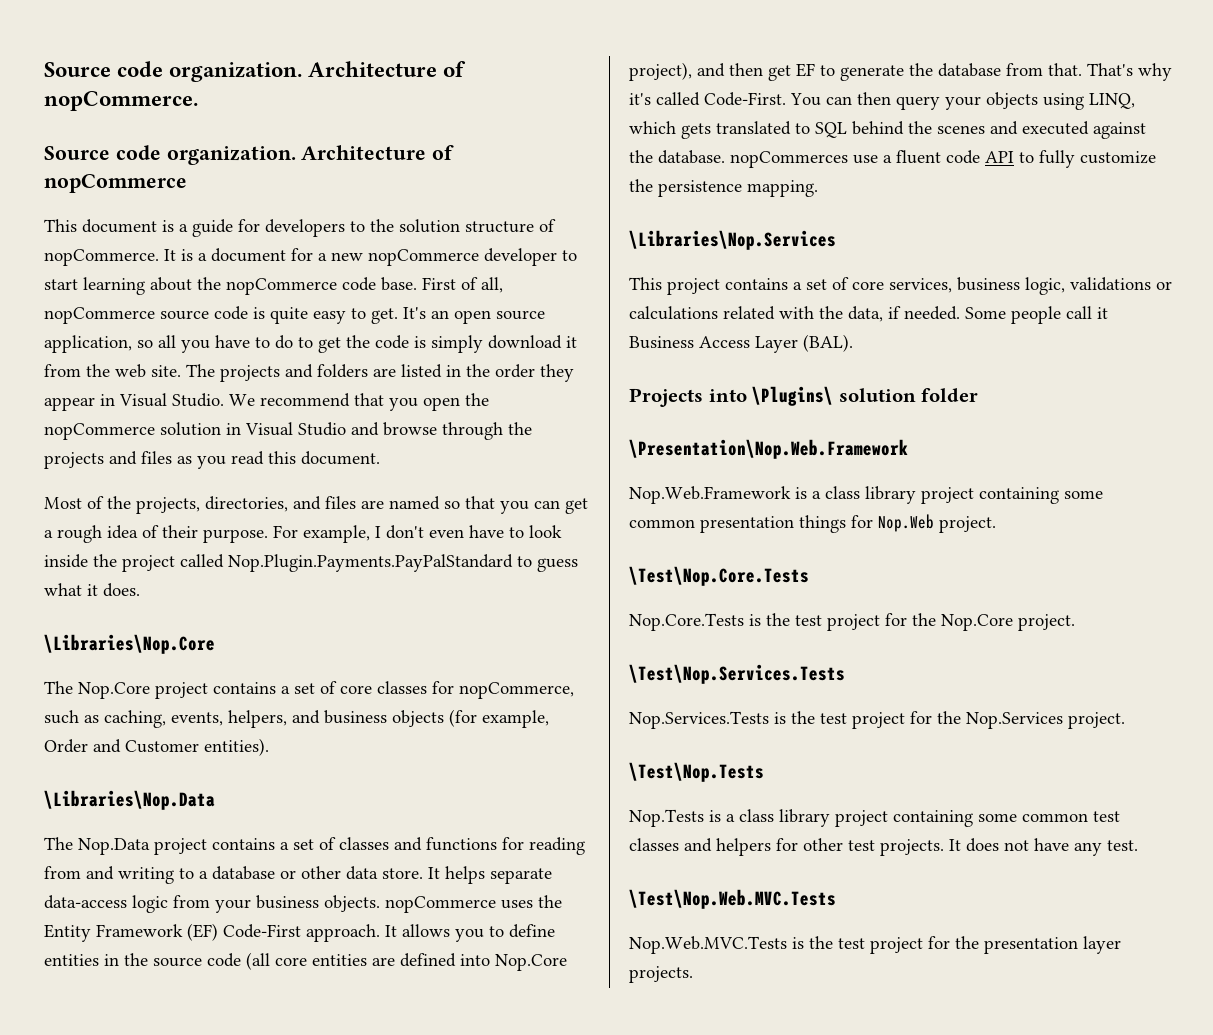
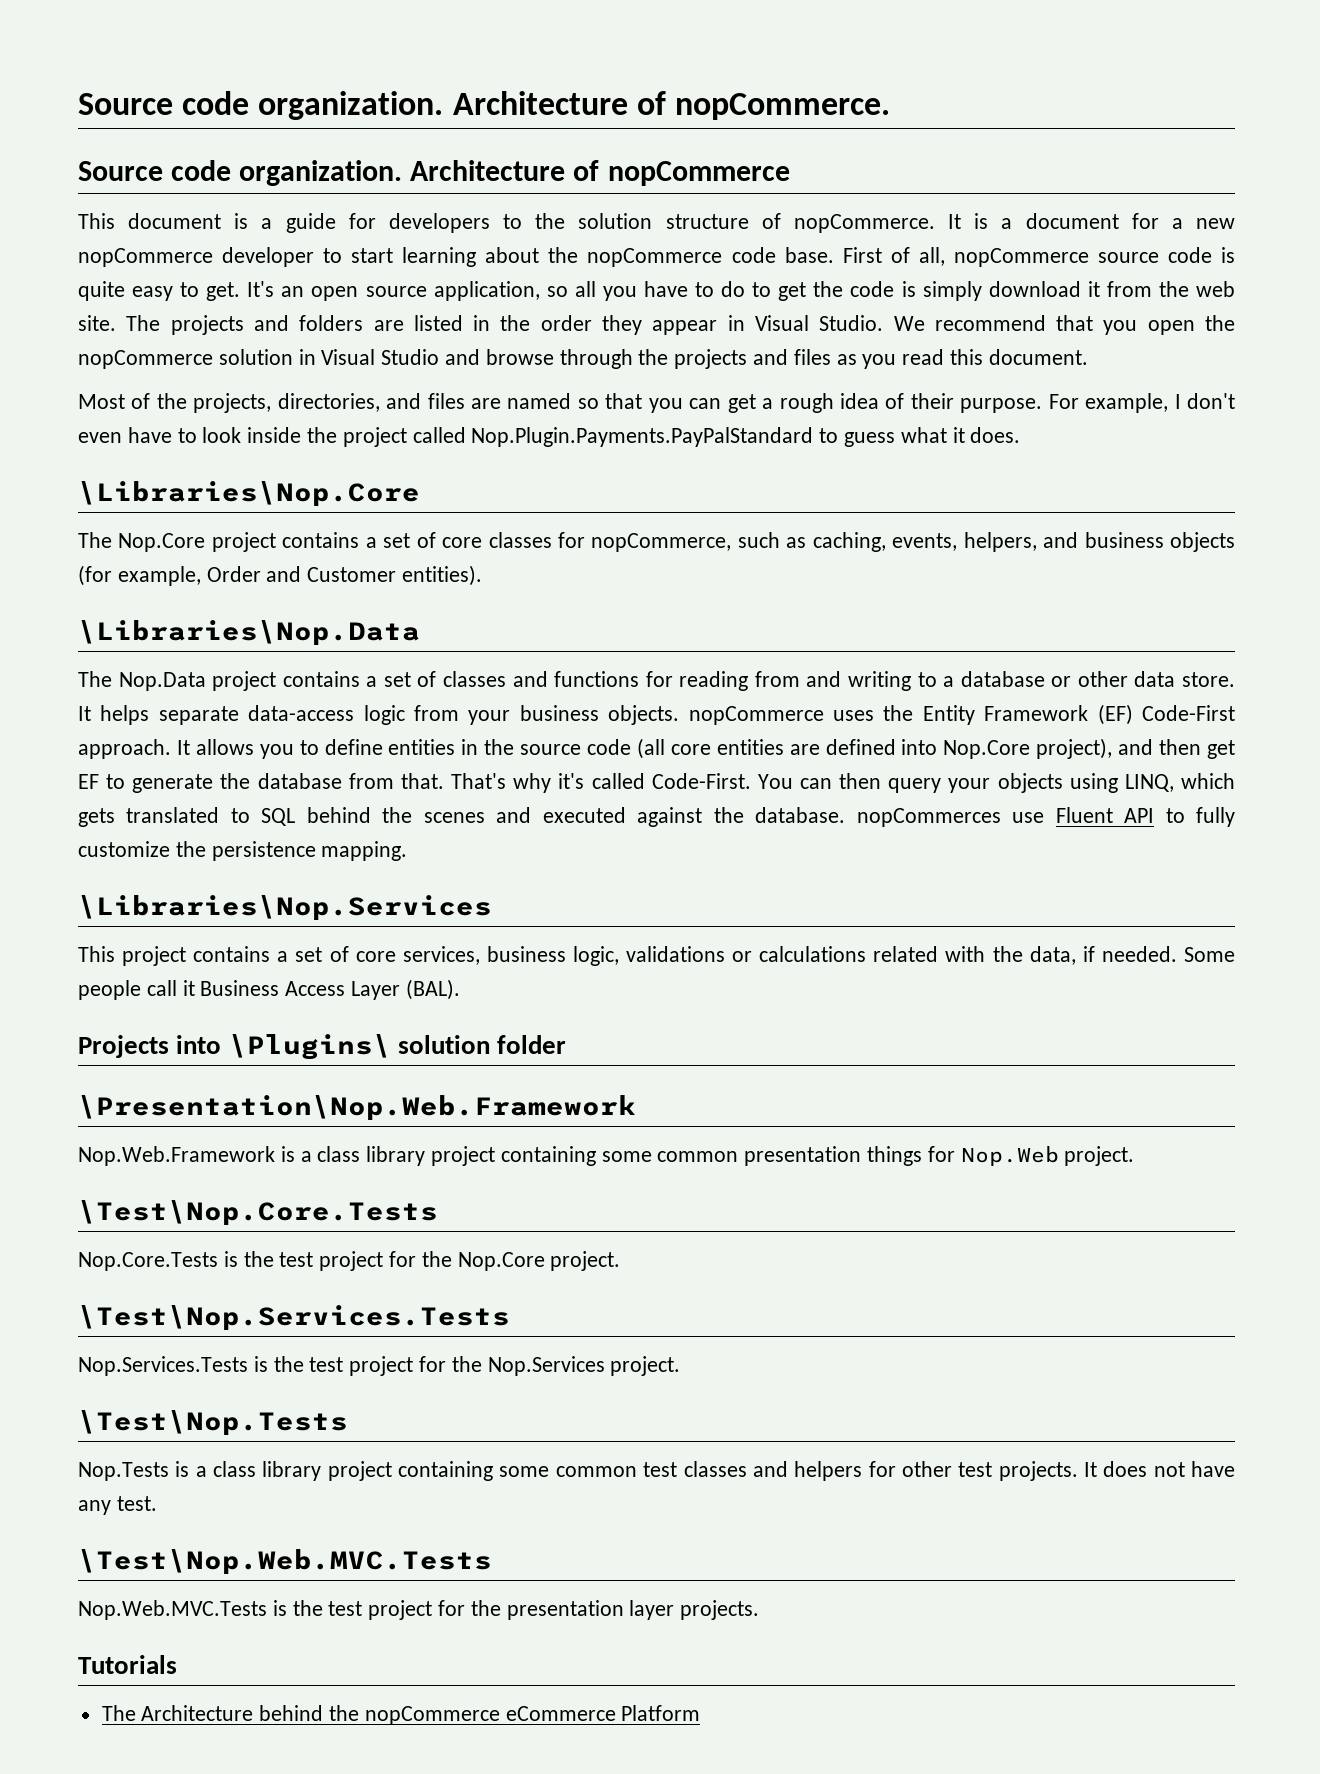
- You can then query your objects using LINQ, which gets translated to SQL behind the scenes and executed against the database. nopCommerces use a fluent code API to fully customize the persistence mapping.
+ You can then query your objects using LINQ, which gets translated to SQL behind the scenes and executed against the database. nopCommerces use Fluent API to fully customize the persistence mapping.
+ Tutorials
+ The Architecture behind the nopCommerce eCommerce Platform

